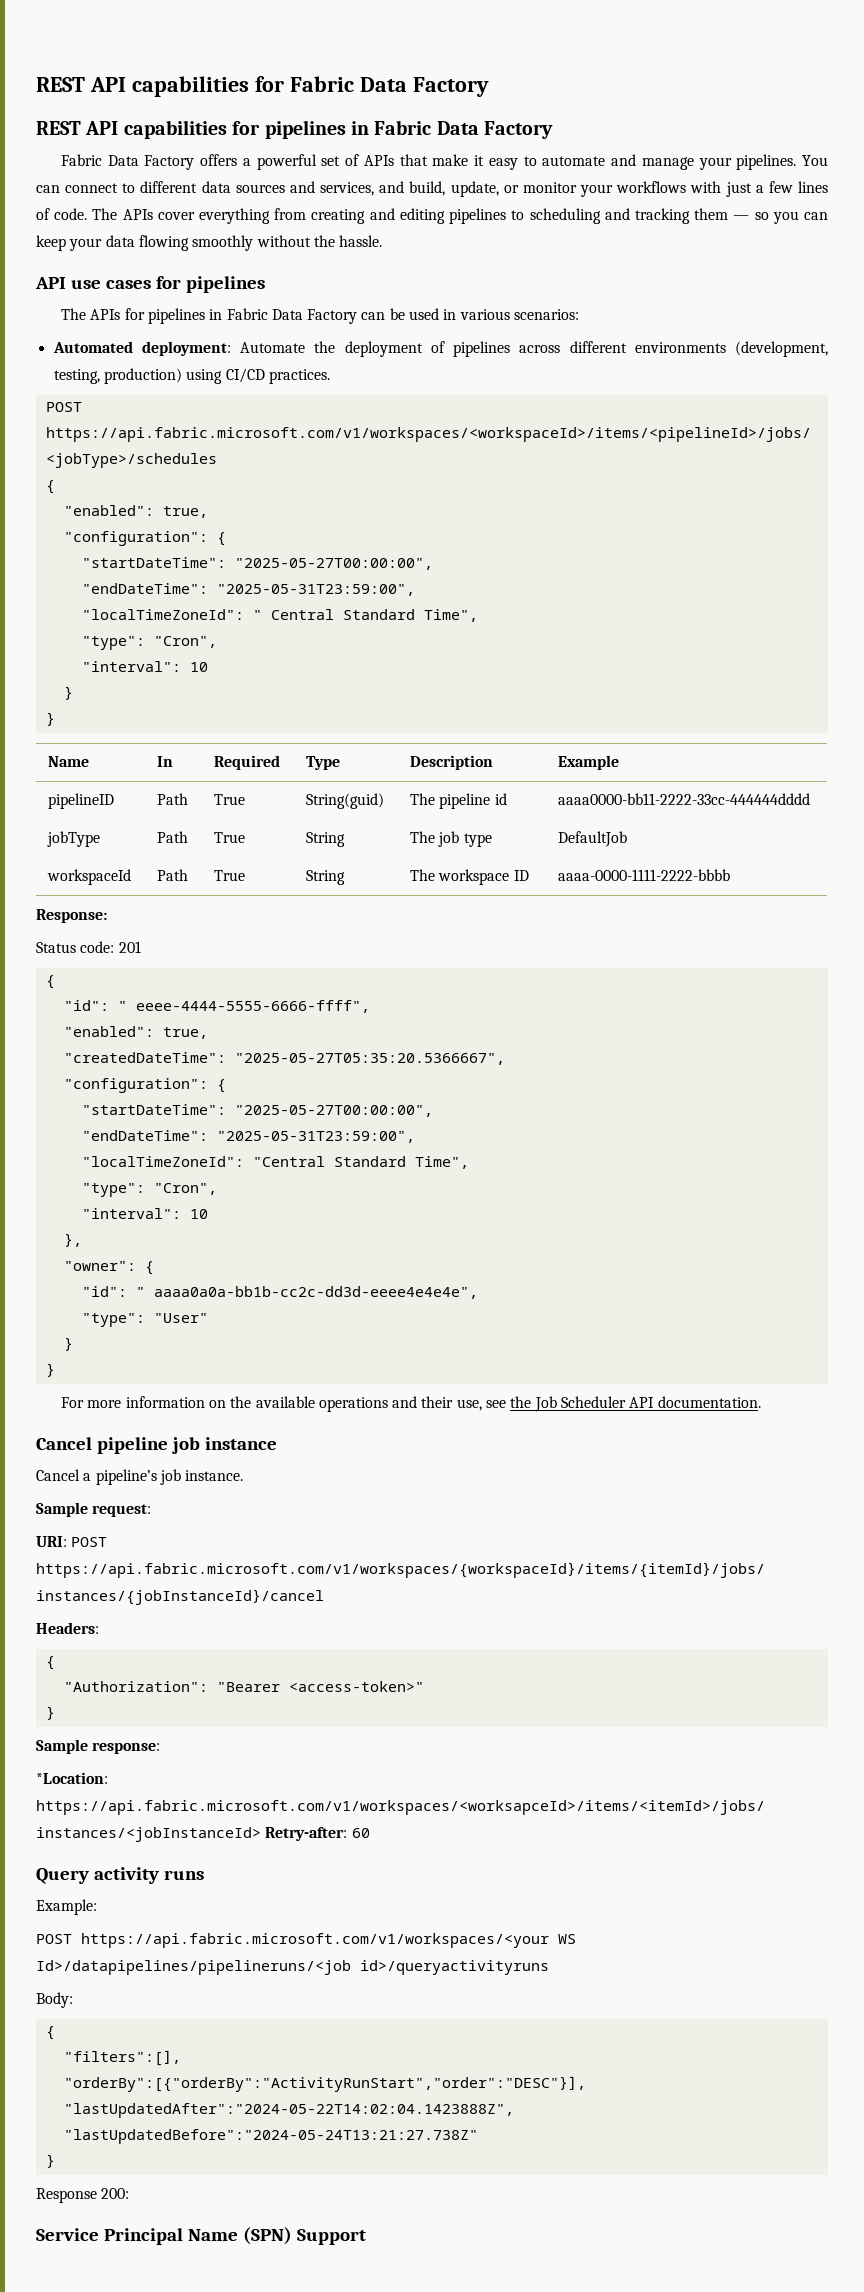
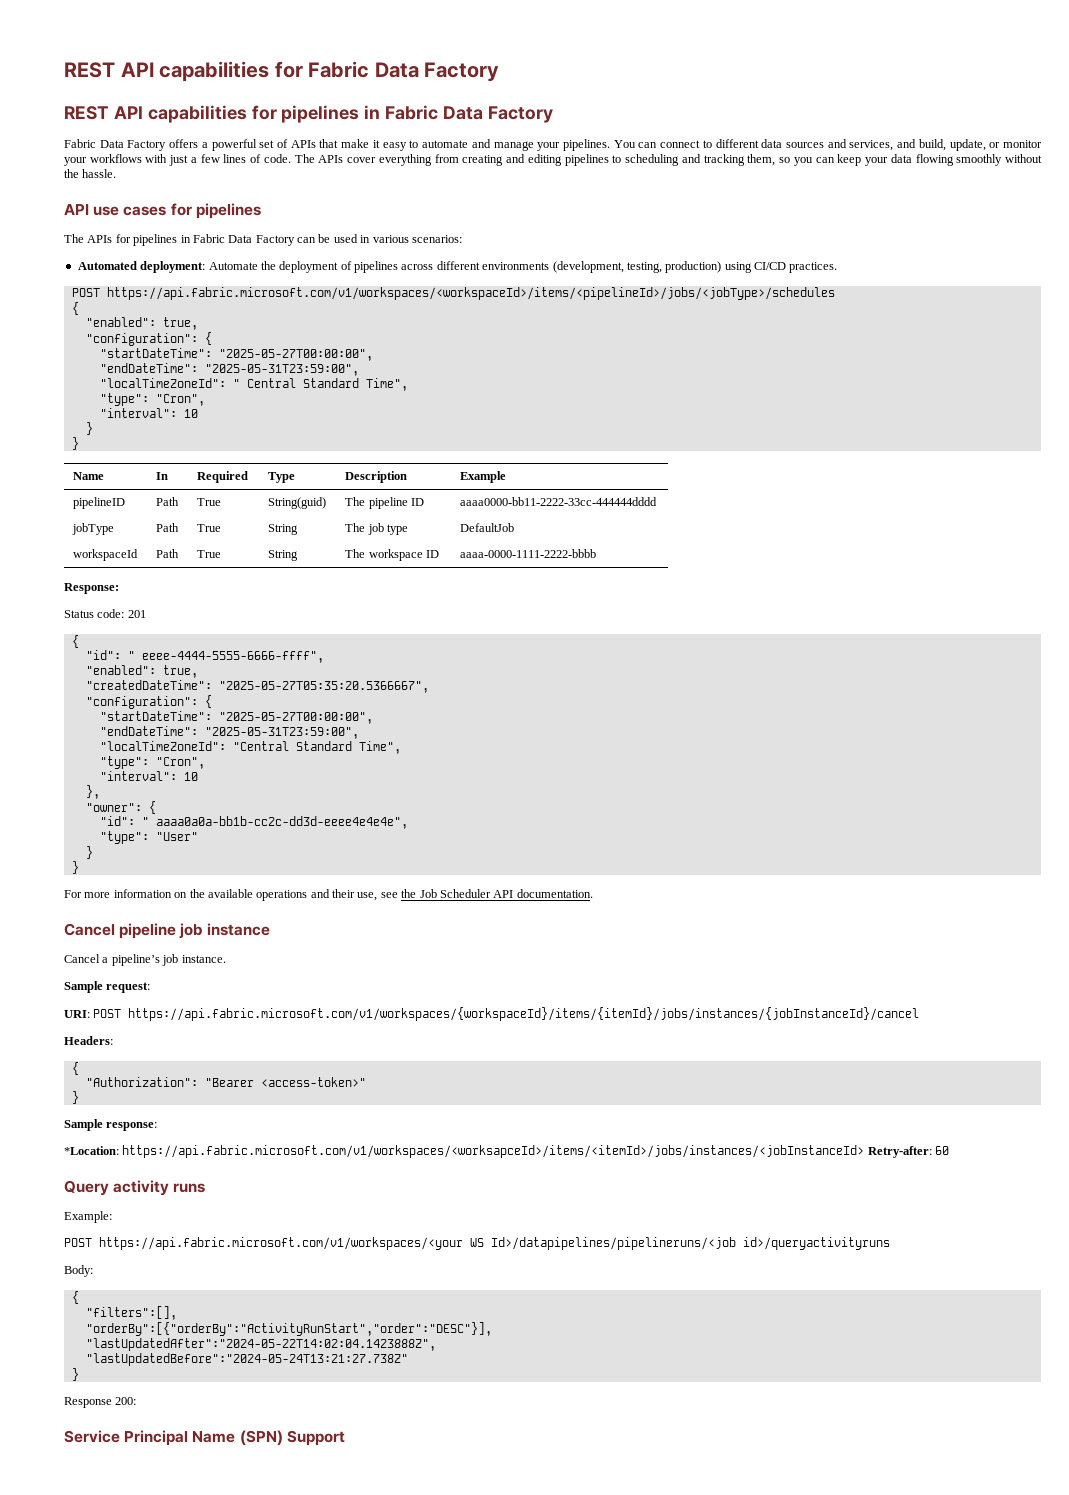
- The APIs cover everything from creating and editing pipelines to scheduling and tracking them — so you can keep your data flowing smoothly without the hassle.
+ The APIs cover everything from creating and editing pipelines to scheduling and tracking them, so you can keep your data flowing smoothly without the hassle.
- pipelineID | Path | True | String(guid) | The pipeline id | aaaa0000-bb11-2222-33cc-444444dddd
+ pipelineID | Path | True | String(guid) | The pipeline ID | aaaa0000-bb11-2222-33cc-444444dddd

